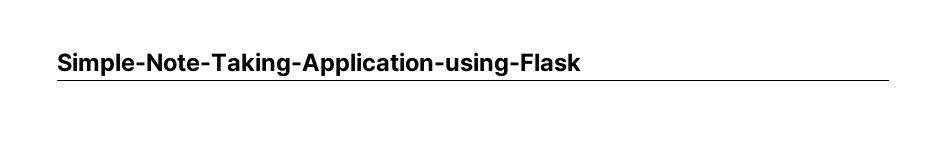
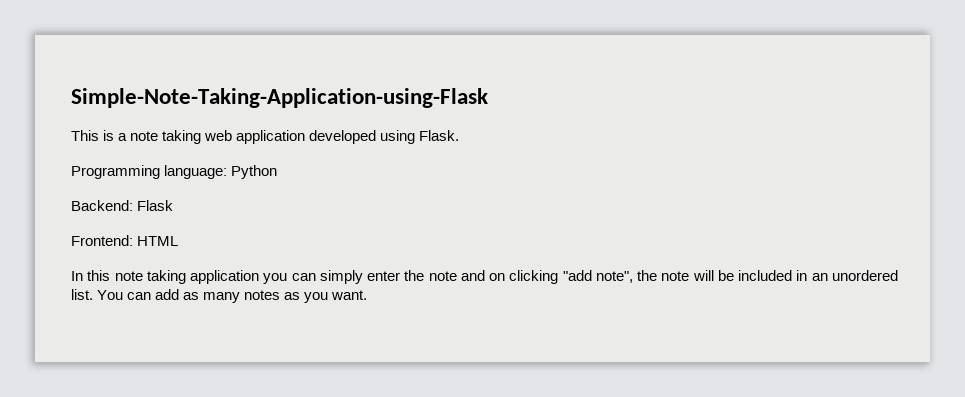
+ This is a note taking web application developed using Flask.
+ Programming language: Python
+ Backend: Flask
+ Frontend: HTML
+ In this note taking application you can simply enter the note and on clicking "add note", the note will be included in an unordered list. You can add as many notes as you want.

